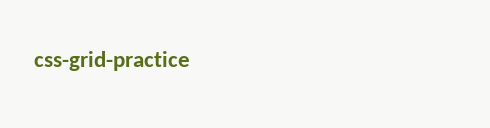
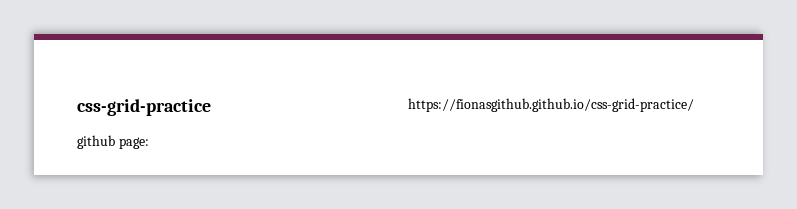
+ github page: https://fionasgithub.github.io/css-grid-practice/

